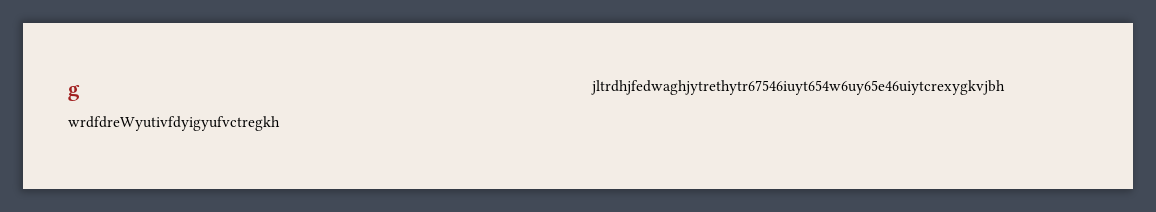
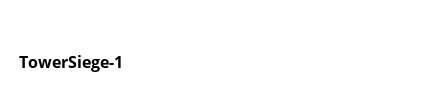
- g
- wrdfdreWyutivfdyigyufvctregkh jltrdhjfedwaghjytrethytr67546iuyt654w6uy65e46uiytcrexygkvjbh
+ TowerSiege-1

